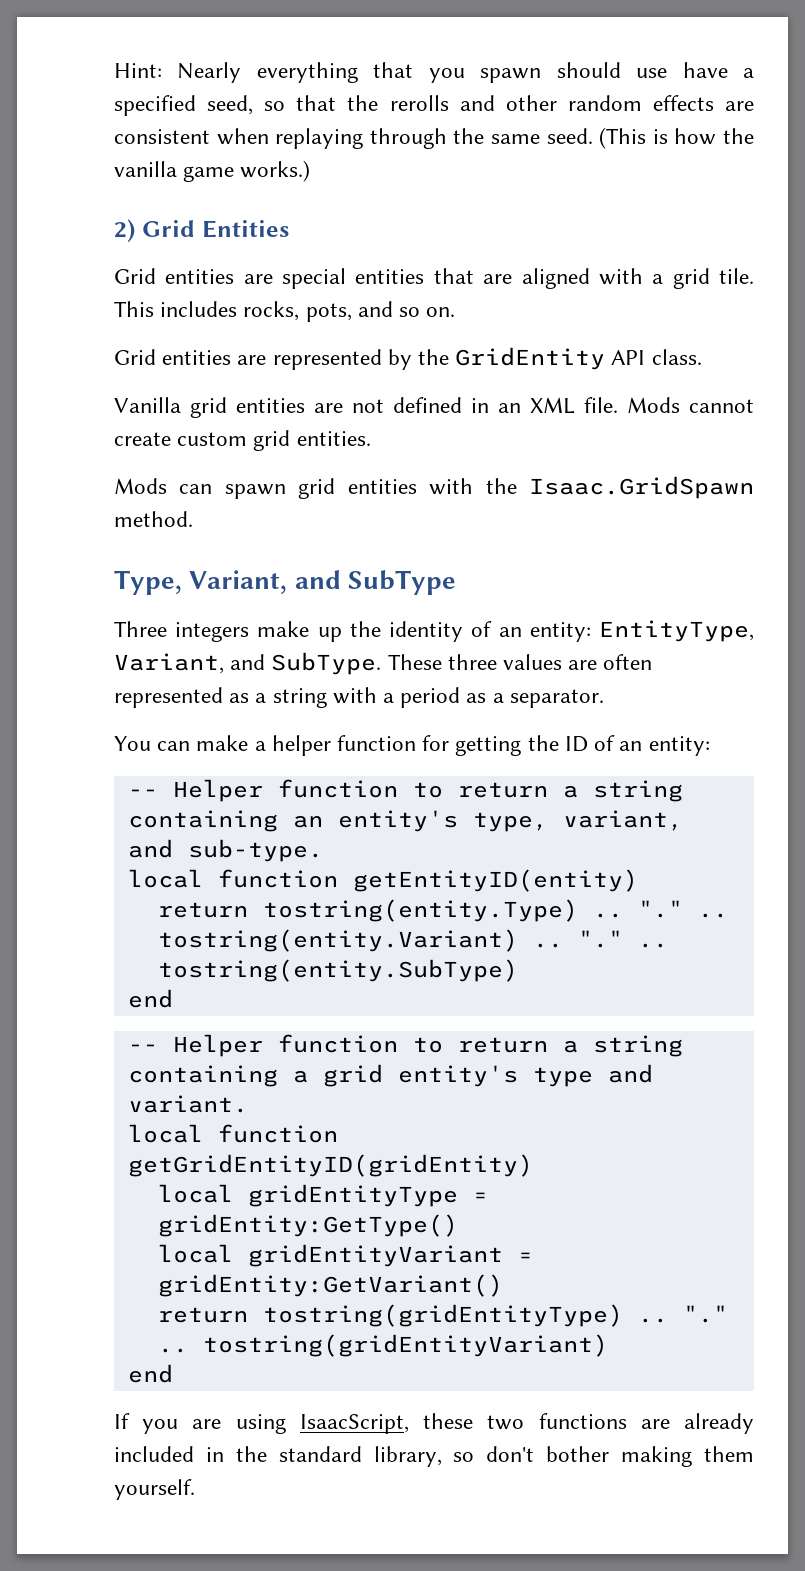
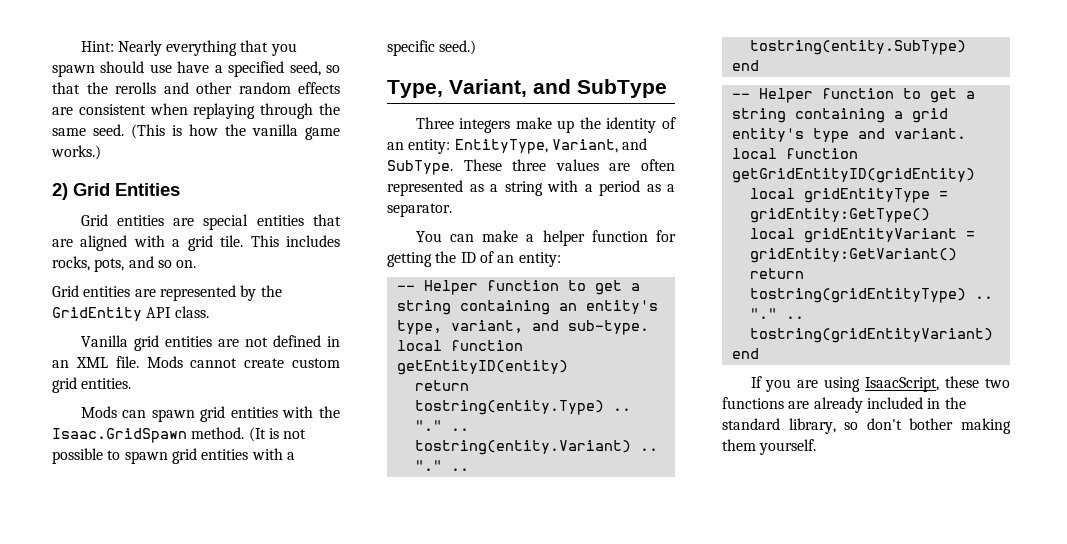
+ (It is not possible to spawn grid entities with a specific seed.)
- -- Helper function to return a string containing an entity's type, variant, and sub-type.
+ -- Helper function to get a string containing an entity's type, variant, and sub-type.
- -- Helper function to return a string containing a grid entity's type and variant.
+ -- Helper function to get a string containing a grid entity's type and variant.

